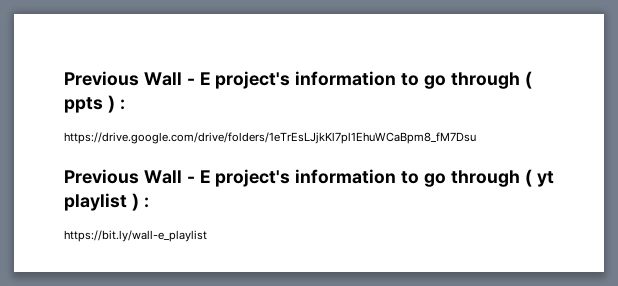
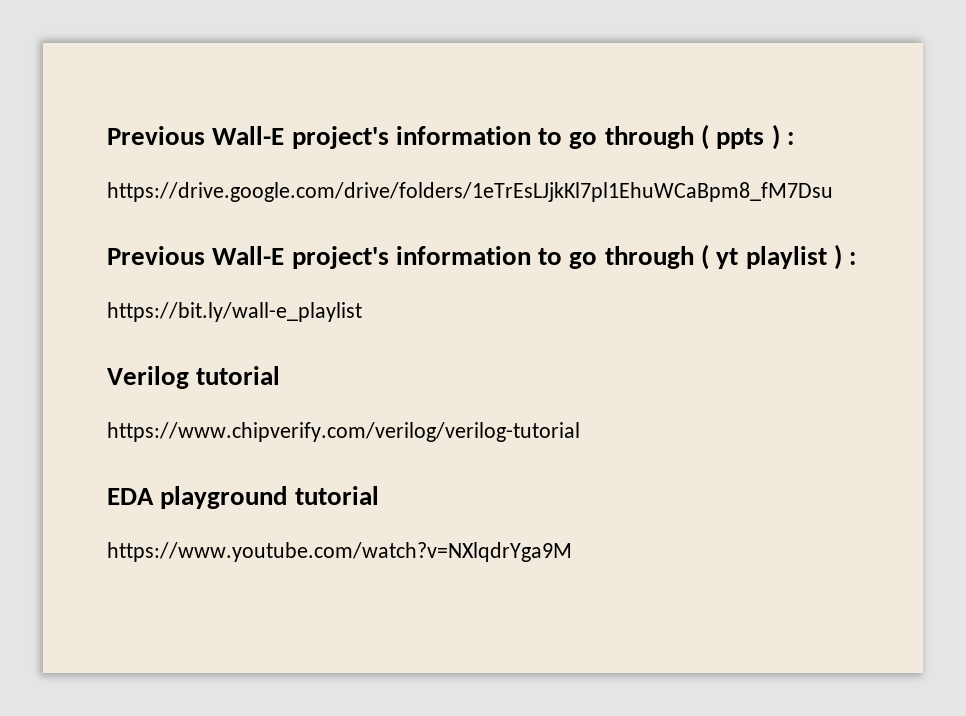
- Previous Wall - E project's information to go through ( ppts ) :
+ Previous Wall-E project's information to go through ( ppts ) :
- Previous Wall - E project's information to go through ( yt playlist ) :
+ Previous Wall-E project's information to go through ( yt playlist ) :
+ Verilog tutorial
+ https://www.chipverify.com/verilog/verilog-tutorial
+ EDA playground tutorial
+ https://www.youtube.com/watch?v=NXlqdrYga9M

